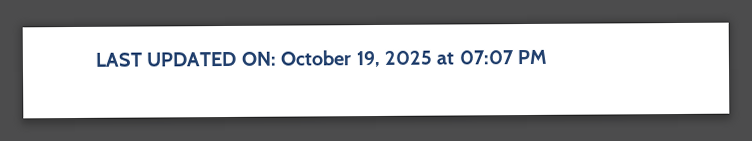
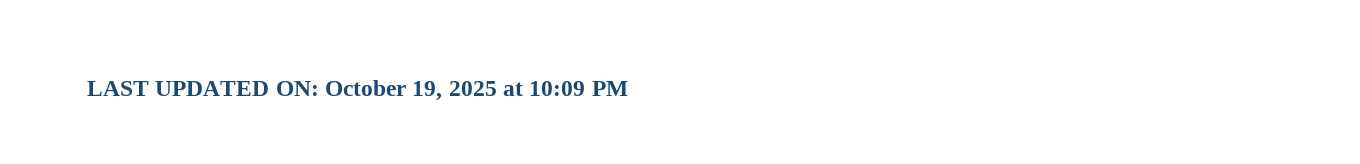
- LAST UPDATED ON: October 19, 2025 at 07:07 PM
+ LAST UPDATED ON: October 19, 2025 at 10:09 PM

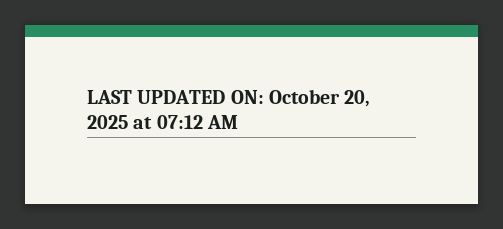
- LAST UPDATED ON: October 19, 2025 at 10:09 PM
+ LAST UPDATED ON: October 20, 2025 at 07:12 AM

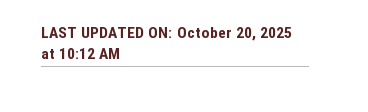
- LAST UPDATED ON: October 20, 2025 at 07:12 AM
+ LAST UPDATED ON: October 20, 2025 at 10:12 AM

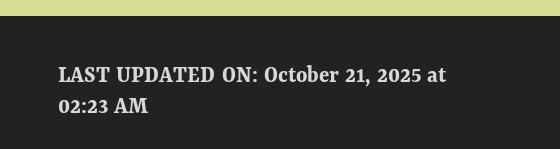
- LAST UPDATED ON: October 20, 2025 at 10:12 AM
+ LAST UPDATED ON: October 21, 2025 at 02:23 AM

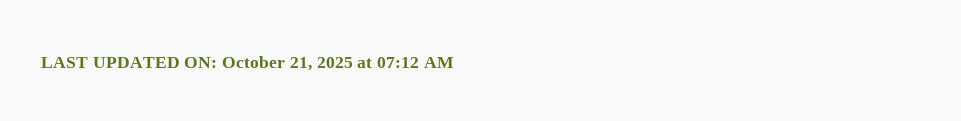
- LAST UPDATED ON: October 21, 2025 at 02:23 AM
+ LAST UPDATED ON: October 21, 2025 at 07:12 AM

